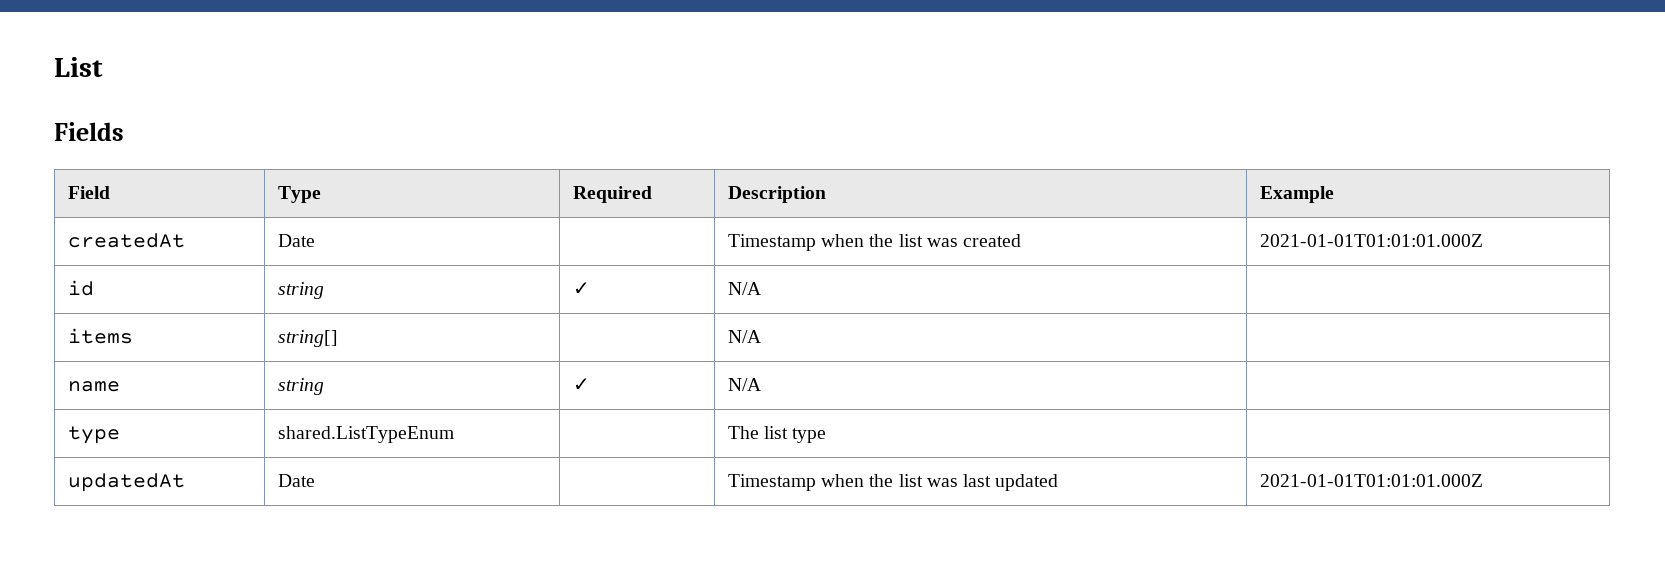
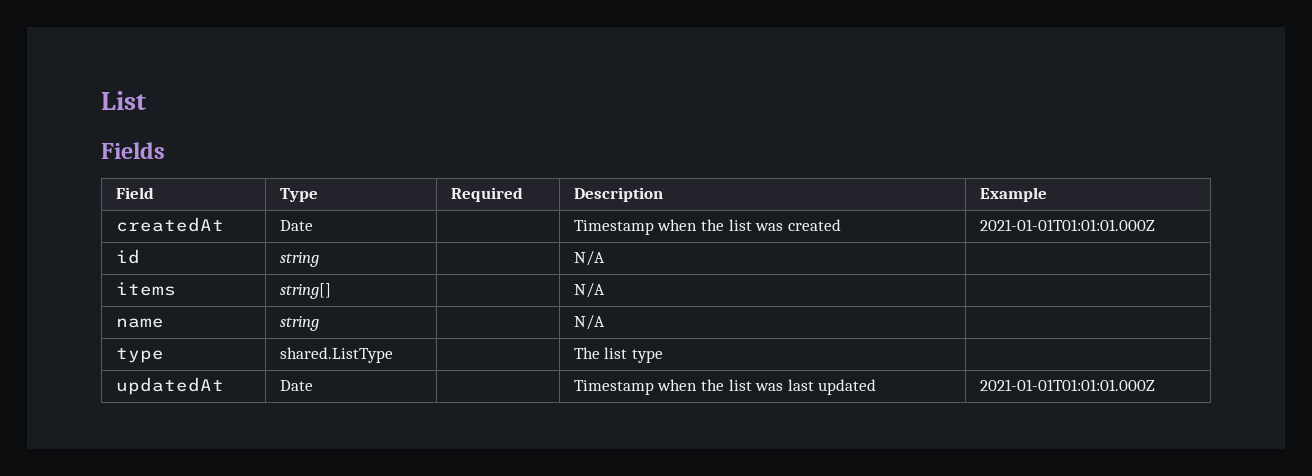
- id | string | ✓ | N/A |
+ id | string | | N/A |
- name | string | ✓ | N/A |
+ name | string | | N/A |
- type | shared.ListTypeEnum | | The list type |
+ type | shared.ListType | | The list type |

